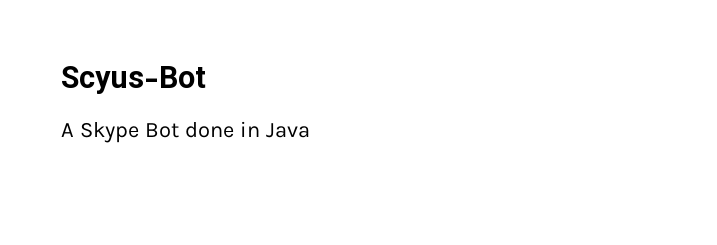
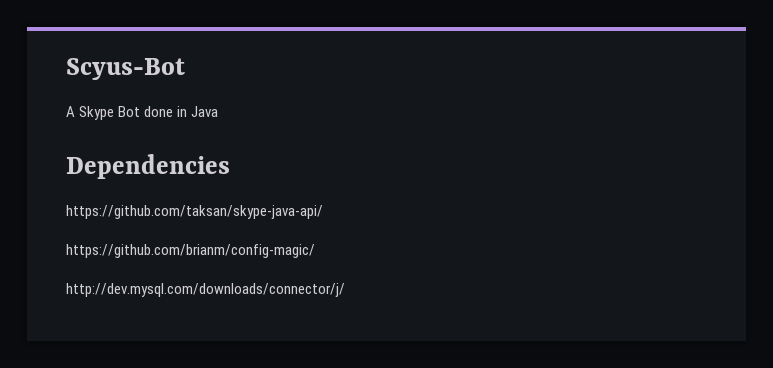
+ Dependencies
+ https://github.com/taksan/skype-java-api/
+ https://github.com/brianm/config-magic/
+ http://dev.mysql.com/downloads/connector/j/

